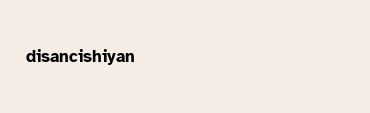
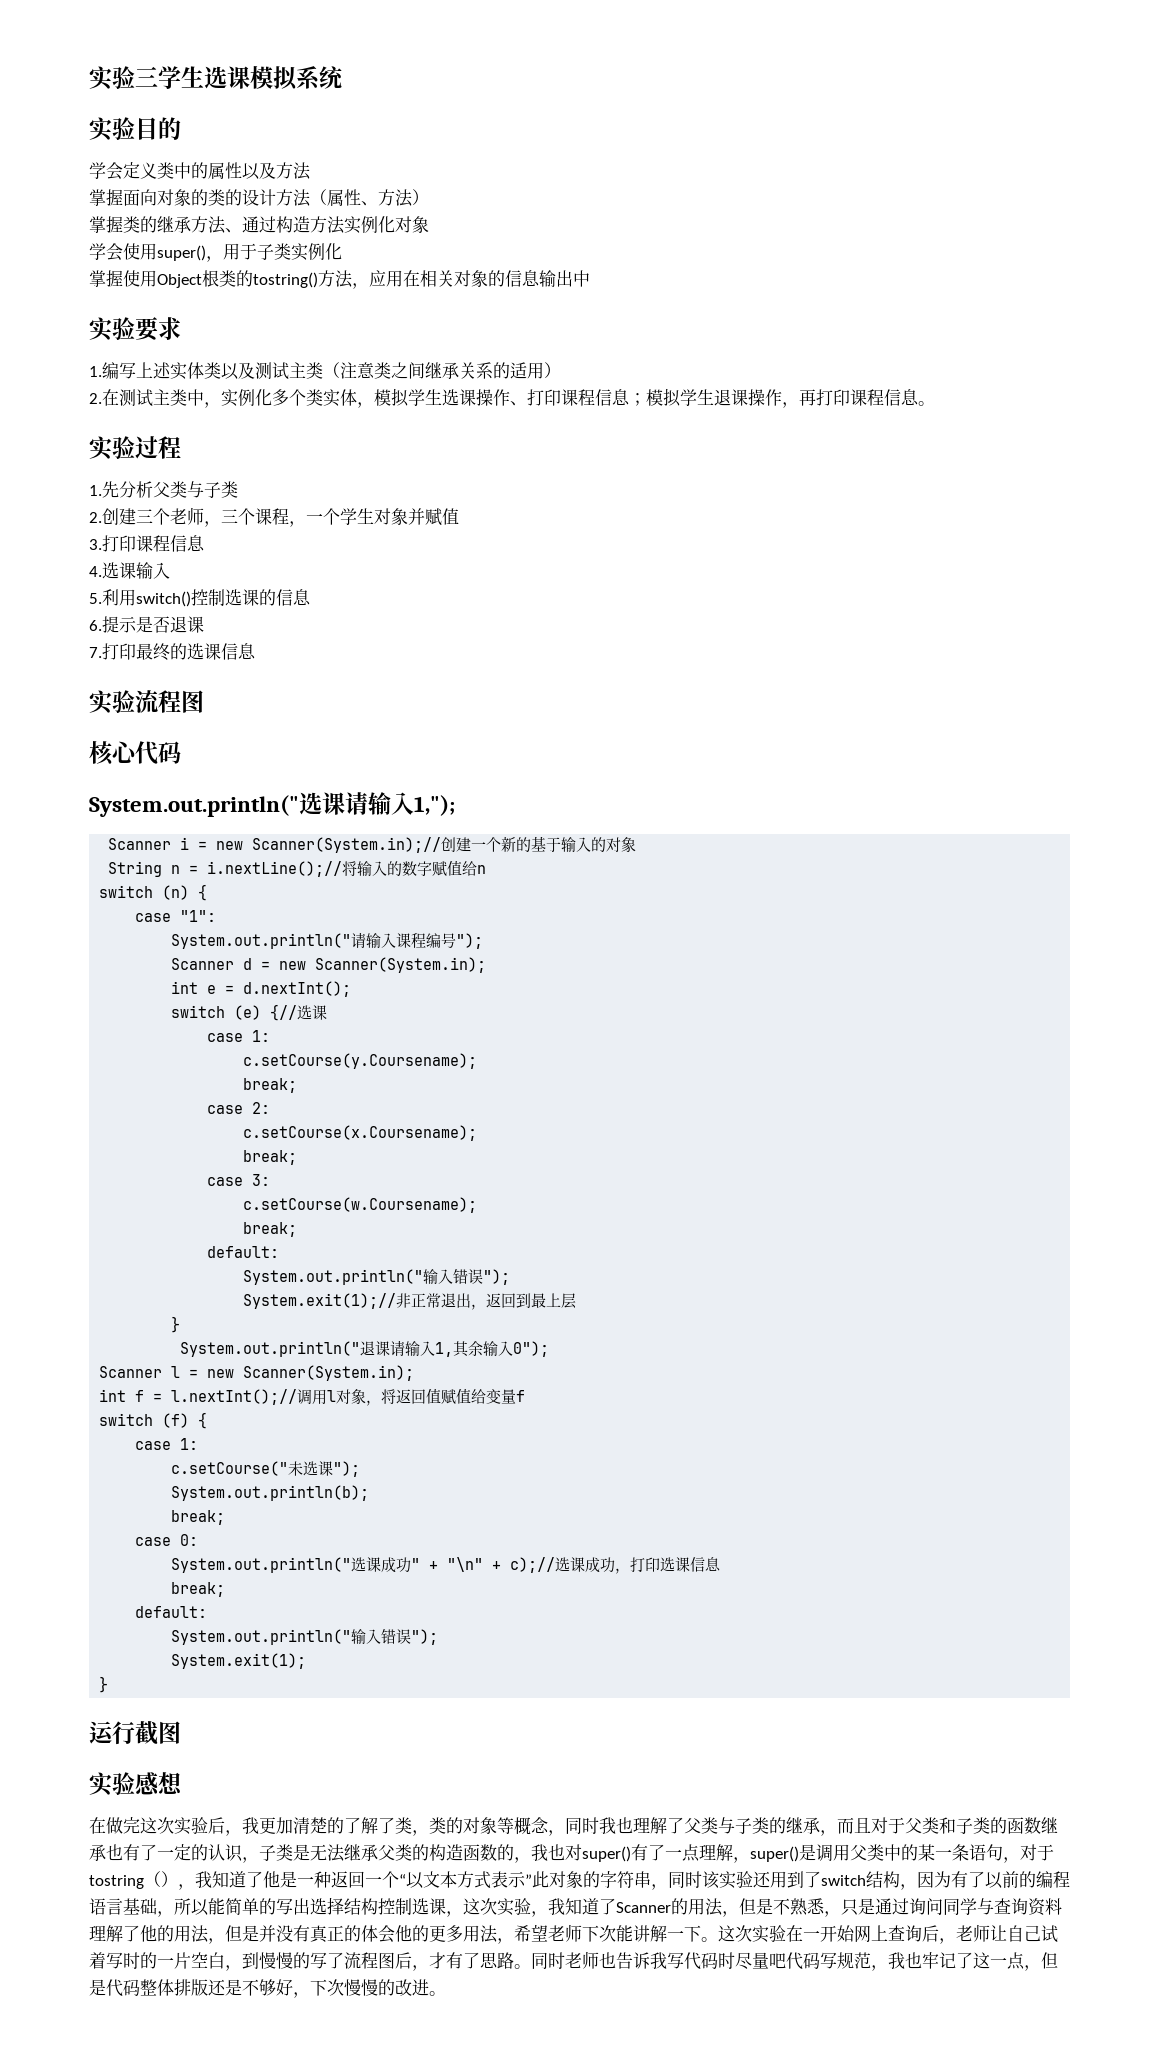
- disancishiyan
+ 实验三学生选课模拟系统
+ 实验目的
+ 学会定义类中的属性以及方法
+ 掌握面向对象的类的设计方法（属性、方法）
+ 掌握类的继承方法、通过构造方法实例化对象
+ 学会使用super()，用于子类实例化
+ 掌握使用Object根类的tostring()方法，应用在相关对象的信息输出中
+ 实验要求
+ 1.编写上述实体类以及测试主类（注意类之间继承关系的适用）
+ 2.在测试主类中，实例化多个类实体，模拟学生选课操作、打印课程信息；模拟学生退课操作，再打印课程信息。
+ 实验过程
+ 1.先分析父类与子类
+ 2.创建三个老师，三个课程，一个学生对象并赋值
+ 3.打印课程信息
+ 4.选课输入
+ 5.利用switch()控制选课的信息
+ 6.提示是否退课
+ 7.打印最终的选课信息
+ 实验流程图
+ 核心代码
+ System.out.println("选课请输入1,");
+ Scanner i = new Scanner(System.in);//创建一个新的基于输入的对象
+ String n = i.nextLine();//将输入的数字赋值给n
+ switch (n) {
+ case "1":
+ System.out.println("请输入课程编号");
+ Scanner d = new Scanner(System.in);
+ int e = d.nextInt();
+ switch (e) {//选课
+ case 1:
+ c.setCourse(y.Coursename);
+ break;
+ case 2:
+ c.setCourse(x.Coursename);
+ break;
+ case 3:
+ c.setCourse(w.Coursename);
+ break;
+ default:
+ System.out.println("输入错误");
+ System.exit(1);//非正常退出，返回到最上层
+ }
+ System.out.println("退课请输入1,其余输入0");
+ Scanner l = new Scanner(System.in);
+ int f = l.nextInt();//调用l对象，将返回值赋值给变量f
+ switch (f) {
+ case 1:
+ c.setCourse("未选课");
+ System.out.println(b);
+ break;
+ case 0:
+ System.out.println("选课成功" + "\n" + c);//选课成功，打印选课信息
+ break;
+ default:
+ System.out.println("输入错误");
+ System.exit(1);
+ }
+ 运行截图
+ 实验感想
+ 在做完这次实验后，我更加清楚的了解了类，类的对象等概念，同时我也理解了父类与子类的继承，而且对于父类和子类的函数继承也有了一定的认识，子类是无法继承父类的构造函数的，我也对super()有了一点理解，super()是调用父类中的某一条语句，对于tostring（），我知道了他是一种返回一个“以文本方式表示”此对象的字符串，同时该实验还用到了switch结构，因为有了以前的编程语言基础，所以能简单的写出选择结构控制选课，这次实验，我知道了Scanner的用法，但是不熟悉，只是通过询问同学与查询资料理解了他的用法，但是并没有真正的体会他的更多用法，希望老师下次能讲解一下。这次实验在一开始网上查询后，老师让自己试着写时的一片空白，到慢慢的写了流程图后，才有了思路。同时老师也告诉我写代码时尽量吧代码写规范，我也牢记了这一点，但是代码整体排版还是不够好，下次慢慢的改进。

